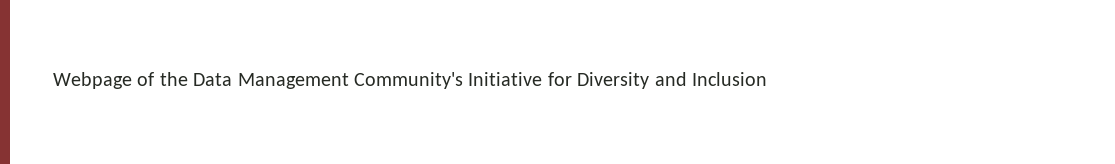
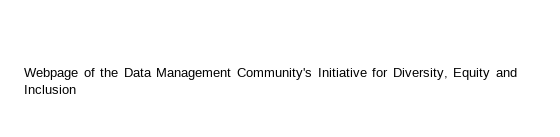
- Webpage of the Data Management Community's Initiative for Diversity and Inclusion
+ Webpage of the Data Management Community's Initiative for Diversity, Equity and Inclusion

